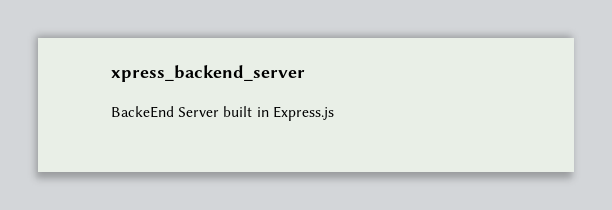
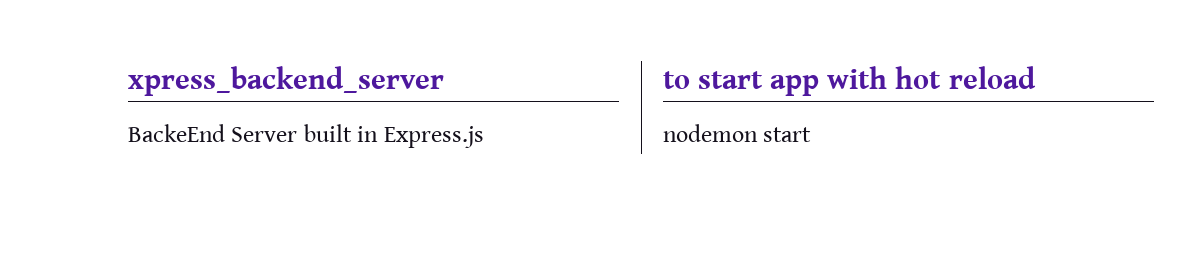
+ to start app with hot reload
+ nodemon start

